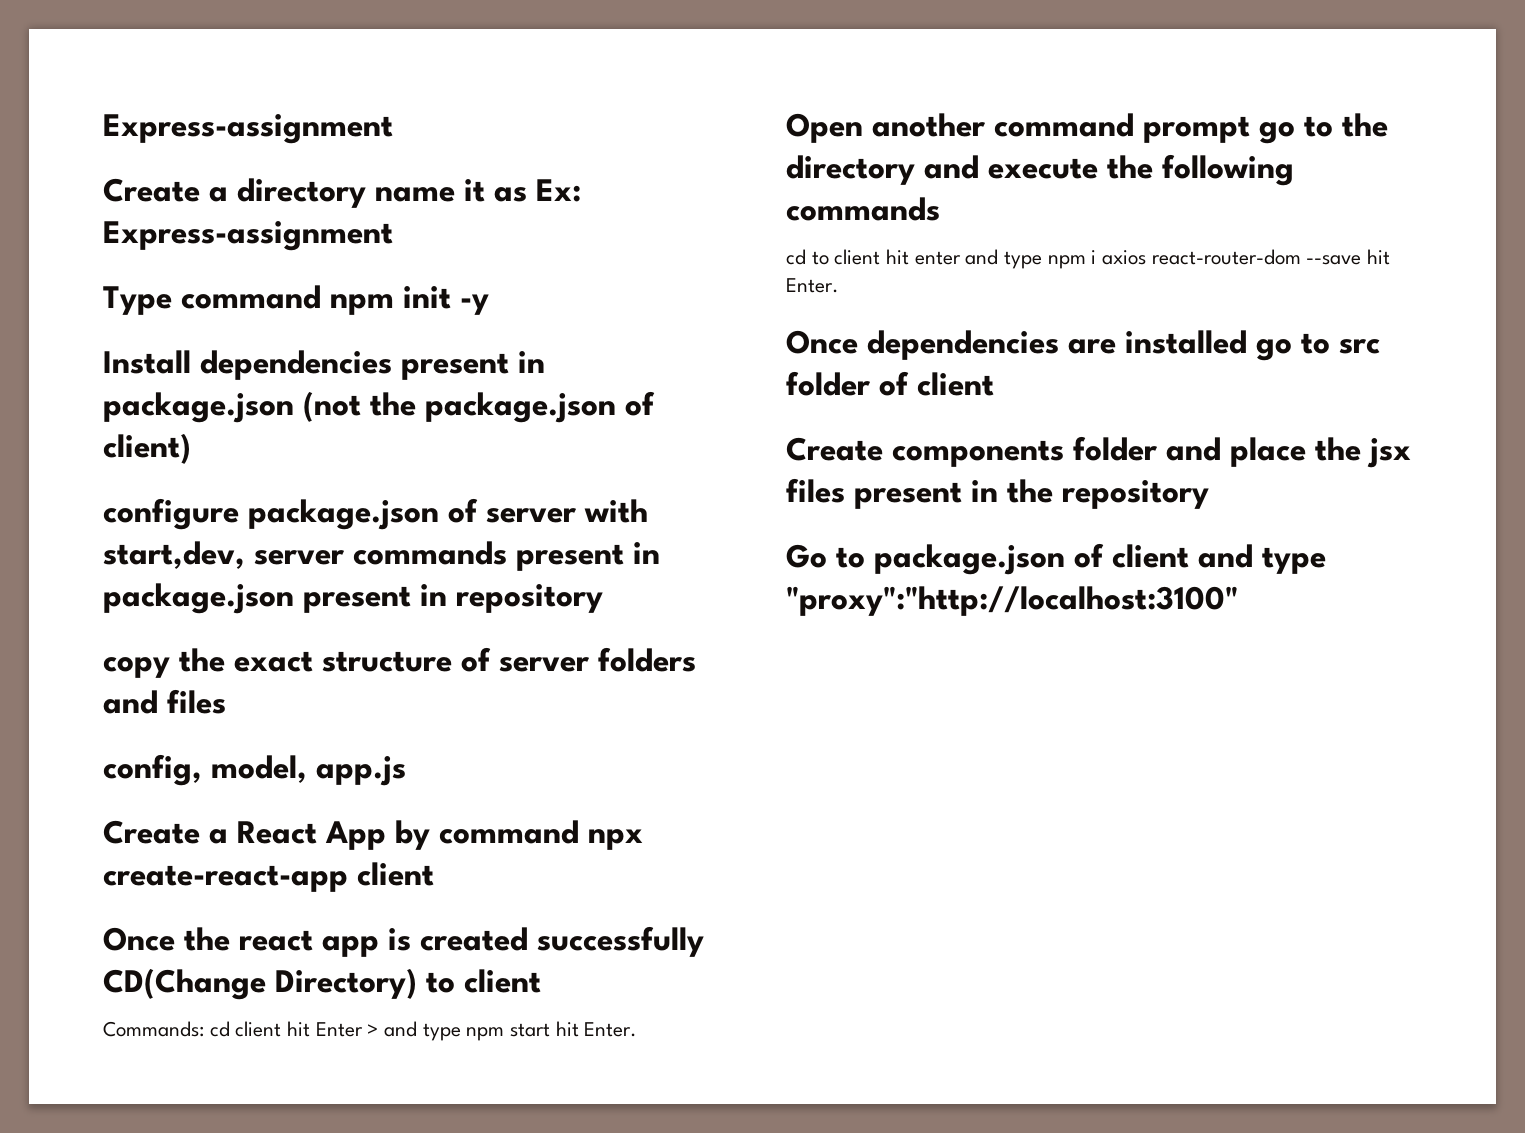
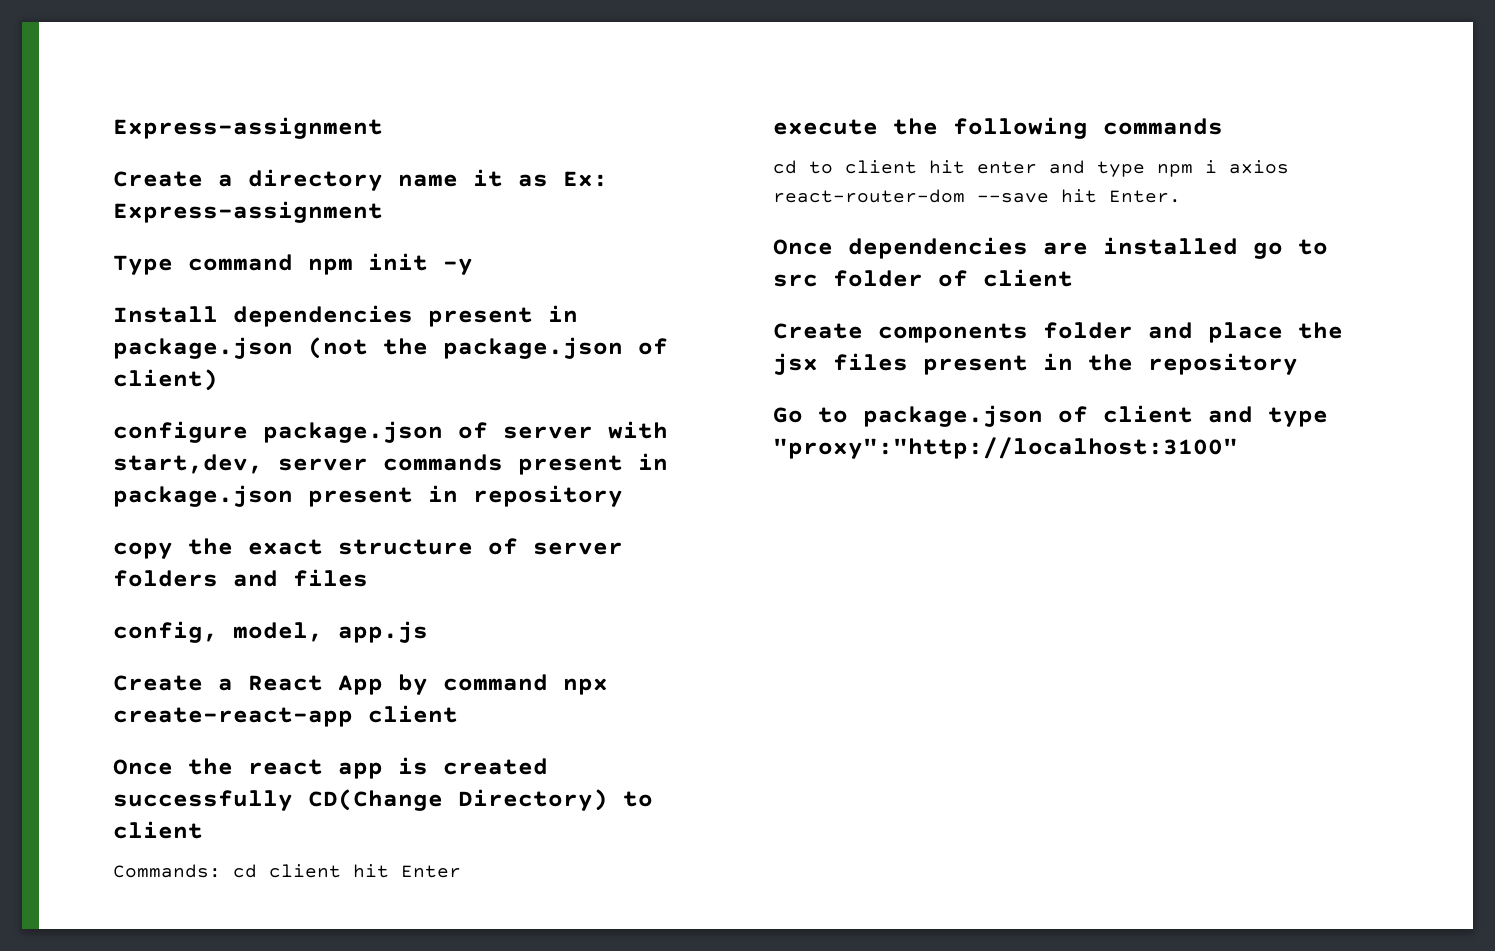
- Commands: cd client hit Enter > and type npm start hit Enter.
- Open another command prompt go to the directory and execute the following commands
+ Commands: cd client hit Enter
+ execute the following commands

